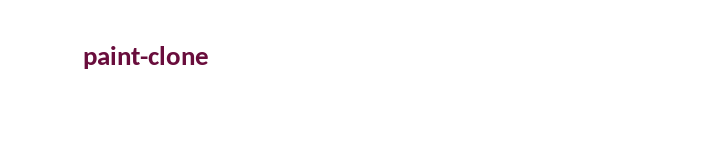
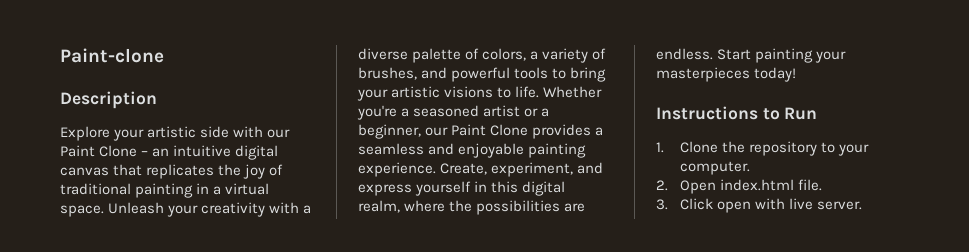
- paint-clone
+ Paint-clone
+ Description
+ Explore your artistic side with our Paint Clone – an intuitive digital canvas that replicates the joy of traditional painting in a virtual space. Unleash your creativity with a diverse palette of colors, a variety of brushes, and powerful tools to bring your artistic visions to life. Whether you're a seasoned artist or a beginner, our Paint Clone provides a seamless and enjoyable painting experience. Create, experiment, and express yourself in this digital realm, where the possibilities are endless. Start painting your masterpieces today!
+ Instructions to Run
+ 1. Clone the repository to your computer.
+ 2. Open index.html file.
+ 3. Click open with live server.

